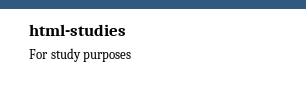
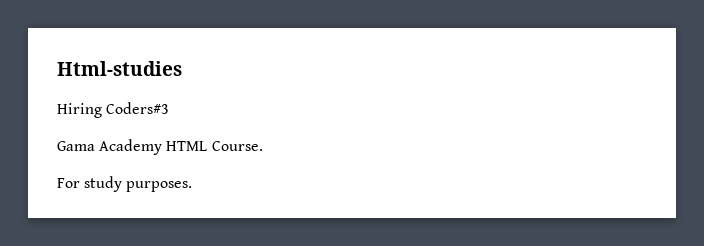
- html-studies
+ Html-studies
+ Hiring Coders#3
+ Gama Academy HTML Course.
- For study purposes
+ For study purposes.

